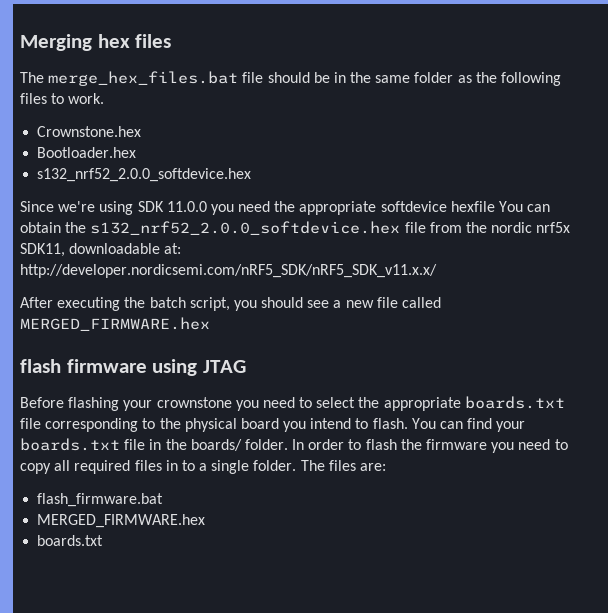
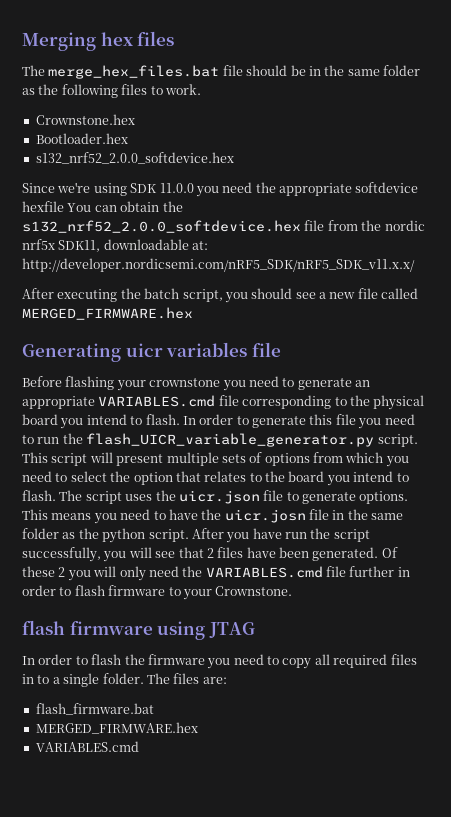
- flash firmware using JTAG
+ Generating uicr variables file
- Before flashing your crownstone you need to select the appropriate boards.txt file corresponding to the physical board you intend to flash.
+ Before flashing your crownstone you need to generate an appropriate VARIABLES.cmd file corresponding to the physical board you intend to flash.
- You can find your boards.txt file in the boards/ folder. In order to flash the firmware you need to copy all required files in to a single folder.
+ In order to generate this file you need to run the flash_UICR_variable_generator.py script. This script will present multiple sets of options from which you need to select the option that relates to the board you intend to flash. The script uses the uicr.json file to generate options. This means you need to have the uicr.josn file in the same folder as the python script. After you have run the script successfully, you will see that 2 files have been generated. Of these 2 you will only need the VARIABLES.cmd file further in order to flash firmware to your Crownstone.
+ flash firmware using JTAG
+ In order to flash the firmware you need to copy all required files in to a single folder.
  flash_firmware.bat
  MERGED_FIRMWARE.hex
- boards.txt
+ VARIABLES.cmd

